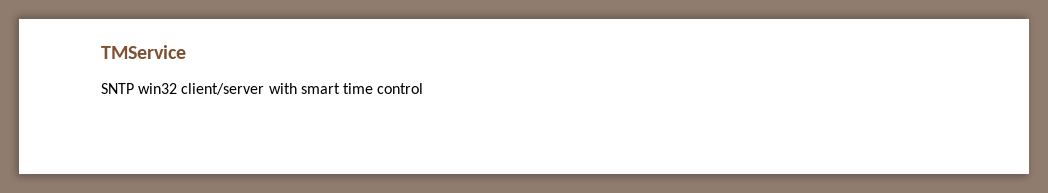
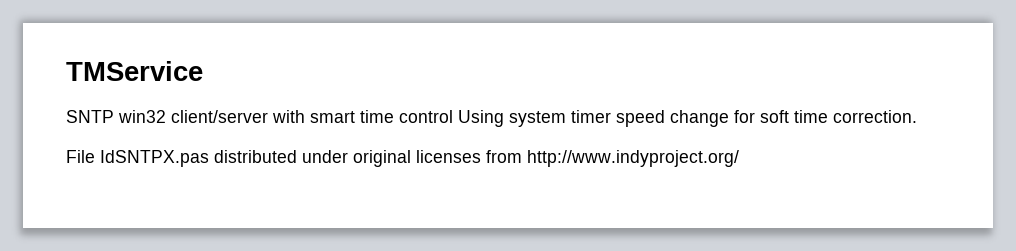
- SNTP win32 client/server with smart time control
+ SNTP win32 client/server with smart time control Using system timer speed change for soft time correction.
+ File IdSNTPX.pas distributed under original licenses from http://www.indyproject.org/

